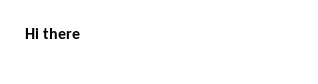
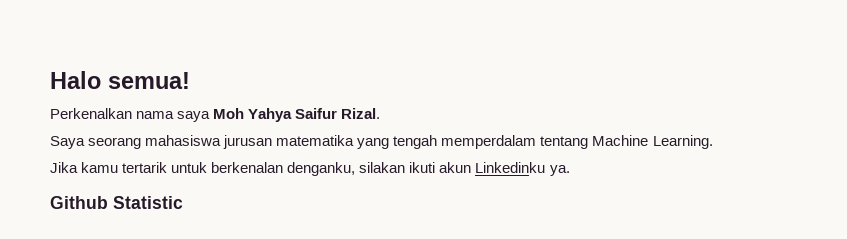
- Hi there
+ Halo semua!
+ Perkenalkan nama saya Moh Yahya Saifur Rizal.
+ Saya seorang mahasiswa jurusan matematika yang tengah memperdalam tentang Machine Learning.
+ Jika kamu tertarik untuk berkenalan denganku, silakan ikuti akun Linkedinku ya.
+ Github Statistic

